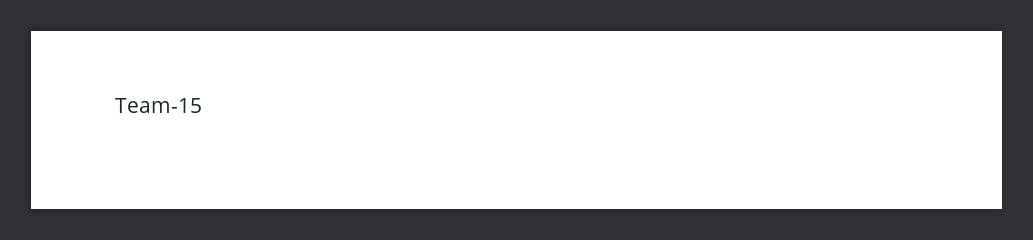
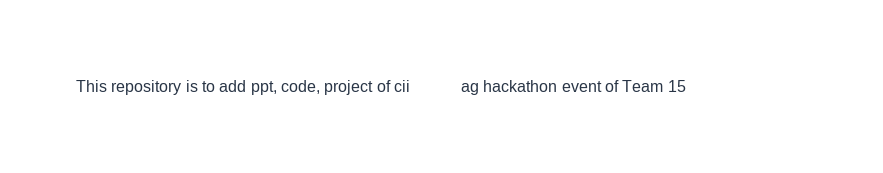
- Team-15
+ This repository is to add ppt, code, project of cii ag hackathon event of Team 15

